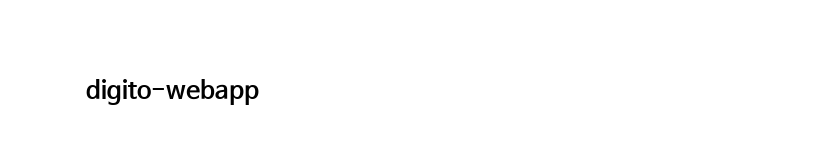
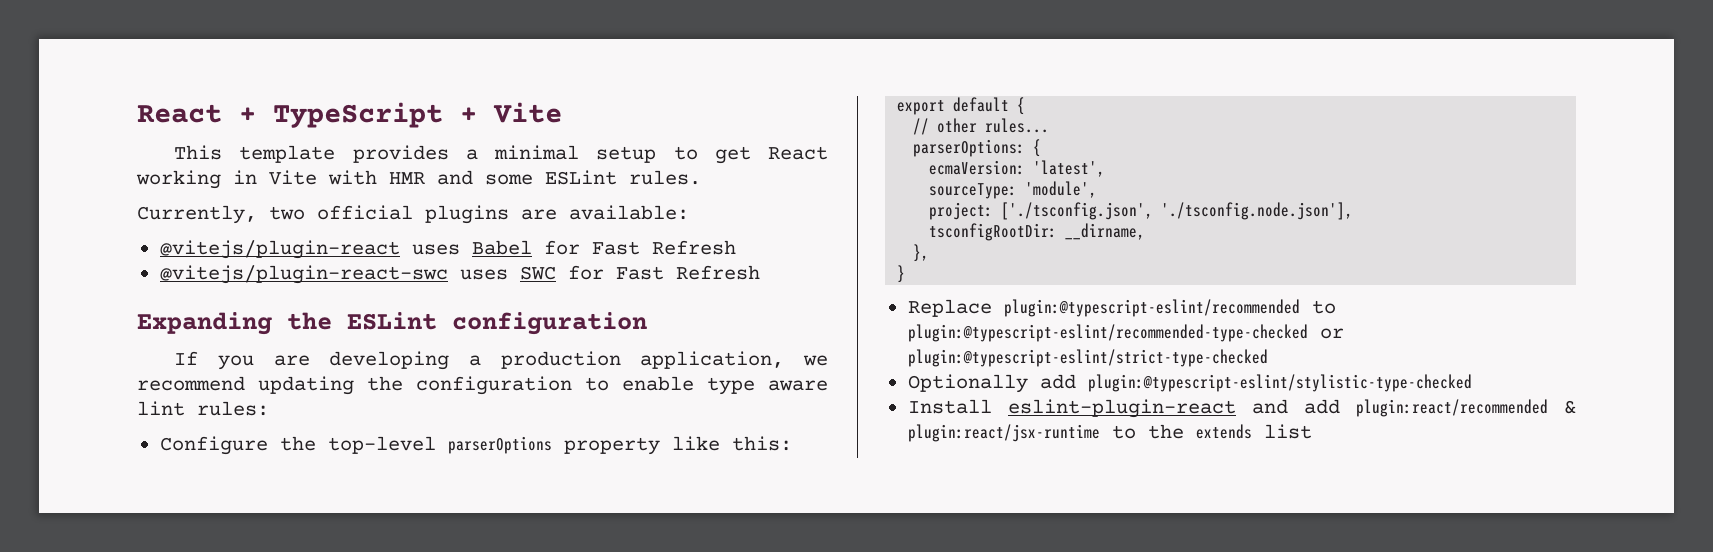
- digito-webapp
+ React + TypeScript + Vite
+ This template provides a minimal setup to get React working in Vite with HMR and some ESLint rules.
+ Currently, two official plugins are available:
+ @vitejs/plugin-react uses Babel for Fast Refresh
+ @vitejs/plugin-react-swc uses SWC for Fast Refresh
+ Expanding the ESLint configuration
+ If you are developing a production application, we recommend updating the configuration to enable type aware lint rules:
+ Configure the top-level parserOptions property like this:
+ export default {
+ // other rules...
+ parserOptions: {
+ ecmaVersion: 'latest',
+ sourceType: 'module',
+ project: ['./tsconfig.json', './tsconfig.node.json'],
+ tsconfigRootDir: __dirname,
+ },
+ }
+ Replace plugin:@typescript-eslint/recommended to plugin:@typescript-eslint/recommended-type-checked or plugin:@typescript-eslint/strict-type-checked
+ Optionally add plugin:@typescript-eslint/stylistic-type-checked
+ Install eslint-plugin-react and add plugin:react/recommended & plugin:react/jsx-runtime to the extends list

